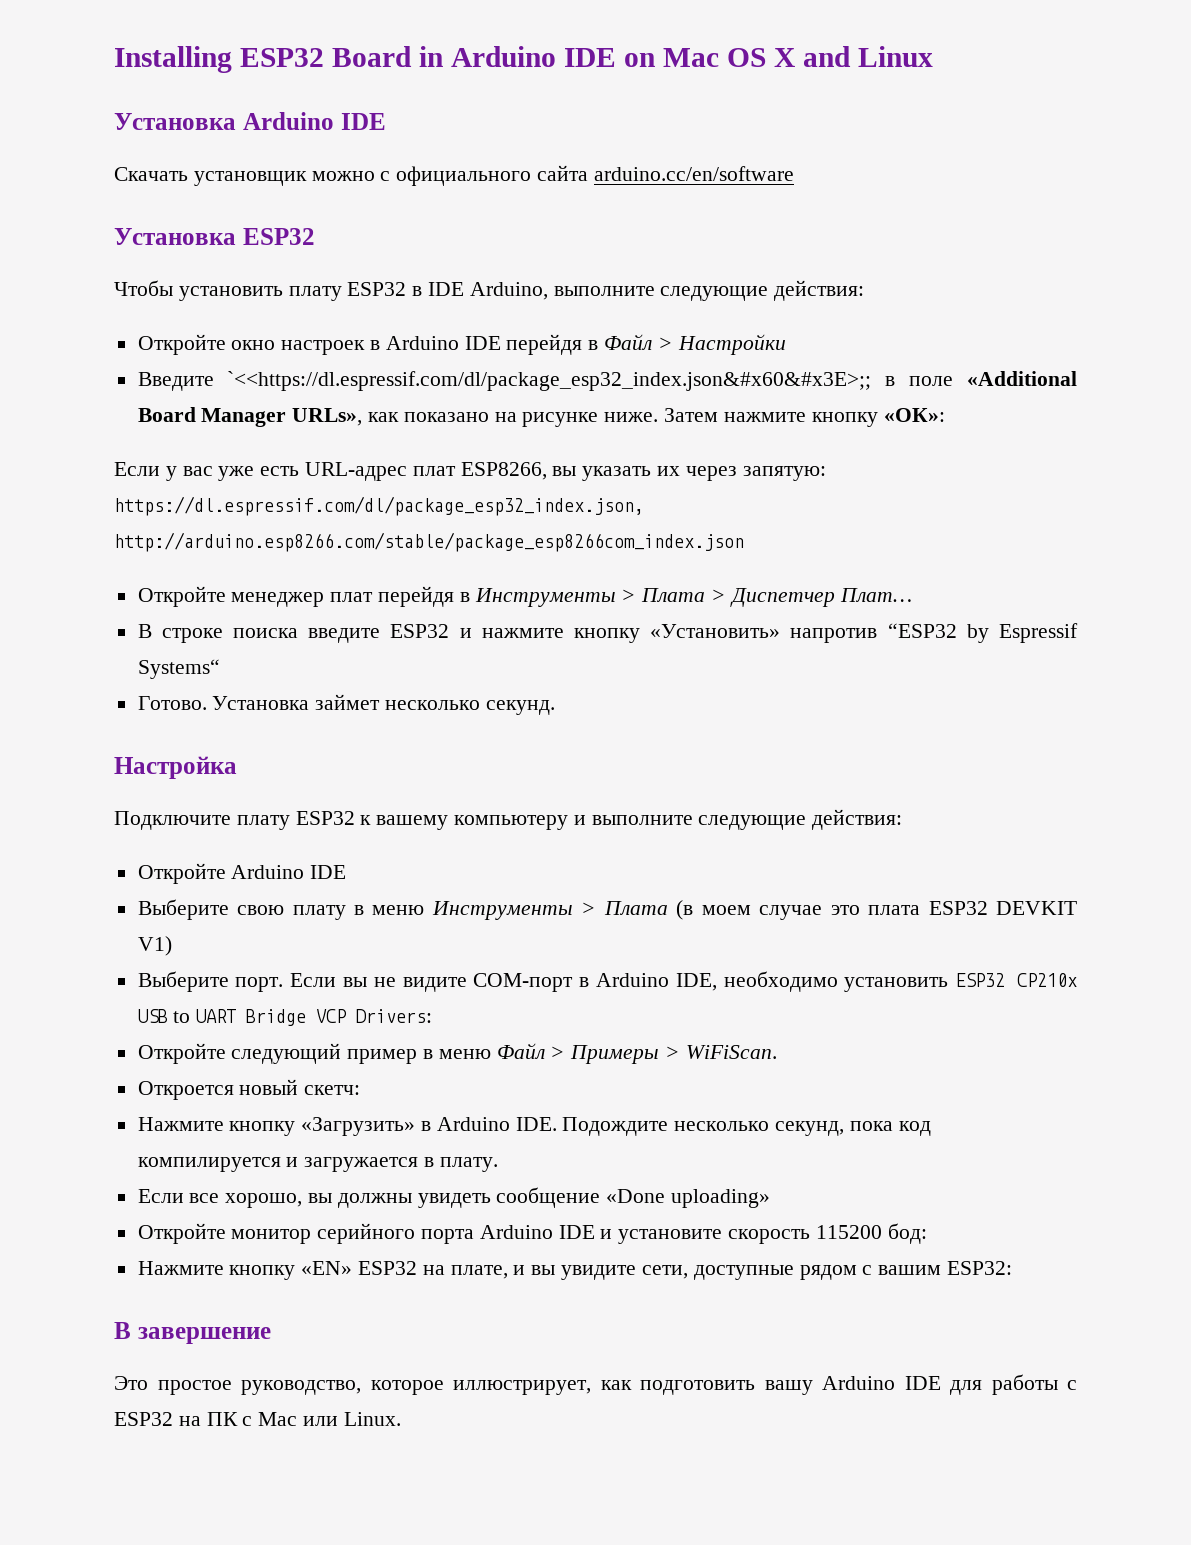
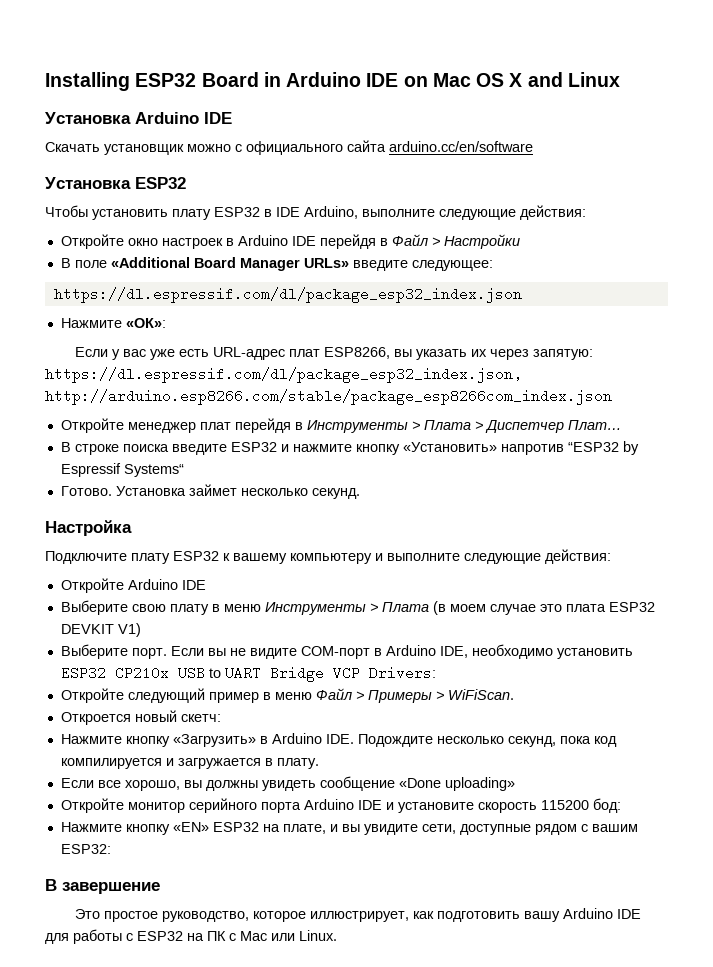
- Введите `<<https://dl.espressif.com/dl/package_esp32_index.json&#x60&#x3E>;; в поле «Additional Board Manager URLs», как показано на рисунке ниже. Затем нажмите кнопку «ОК»:
+ В поле «Additional Board Manager URLs» введите следующее:
+ https://dl.espressif.com/dl/package_esp32_index.json
+ Нажмите «ОК»:

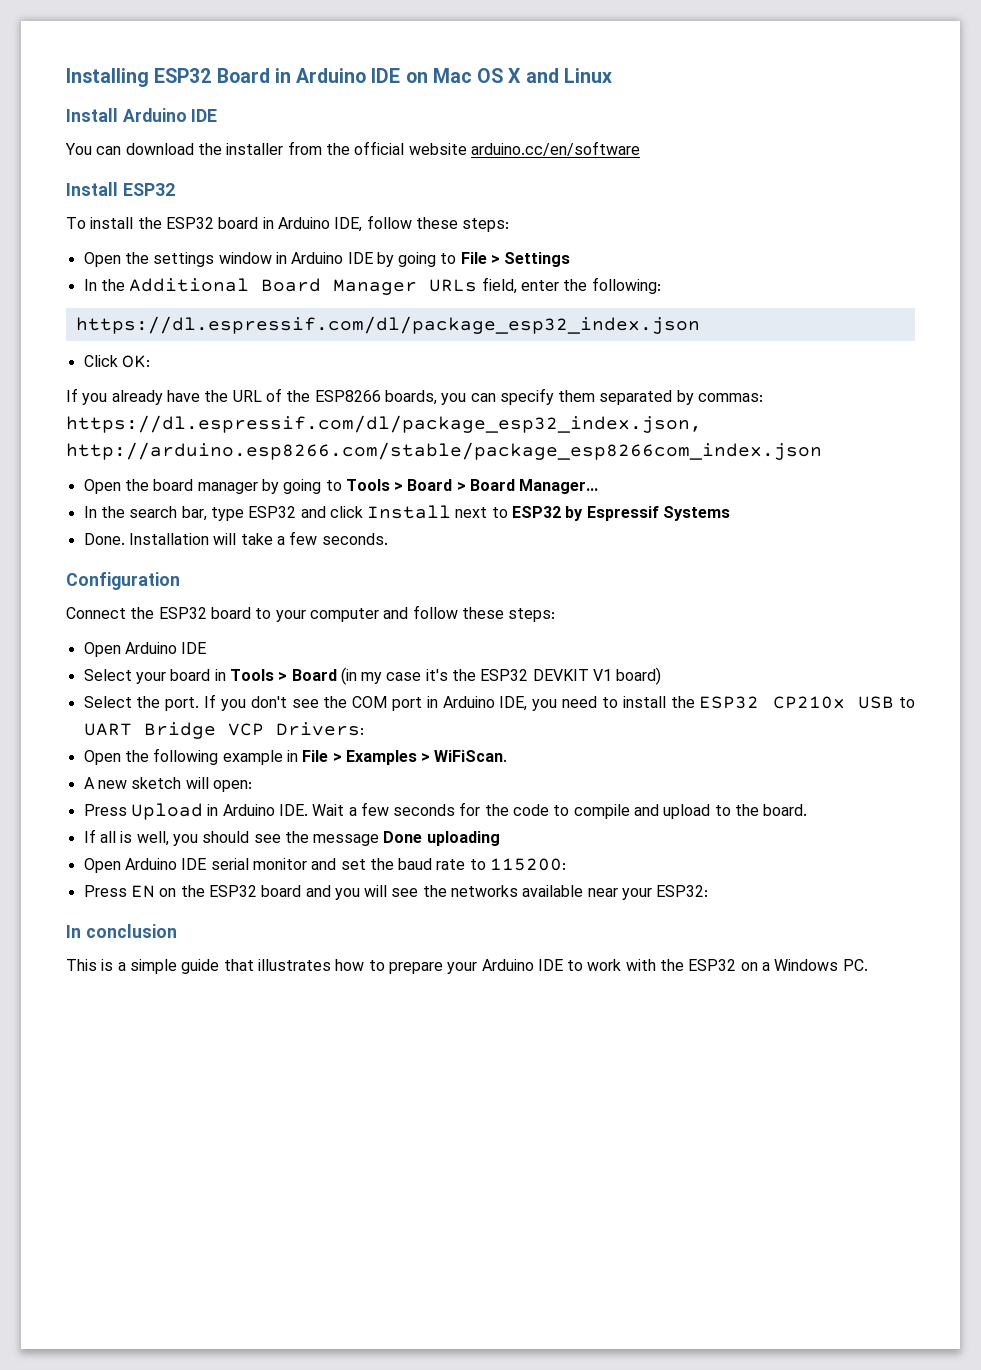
- Установка Arduino IDE
- Скачать установщик можно с официального сайта arduino.cc/en/software
+ Install Arduino IDE
+ You can download the installer from the official website arduino.cc/en/software
- Установка ESP32
+ Install ESP32
- Чтобы установить плату ESP32 в IDE Arduino, выполните следующие действия:
- Откройте окно настроек в Arduino IDE перейдя в Файл > Настройки
- В поле «Additional Board Manager URLs» введите следующее:
+ To install the ESP32 board in Arduino IDE, follow these steps:
+ Open the settings window in Arduino IDE by going to File > Settings
+ In the Additional Board Manager URLs field, enter the following:
  https://dl.espressif.com/dl/package_esp32_index.json
- Нажмите «ОК»:
- Если у вас уже есть URL-адрес плат ESP8266, вы указать их через запятую: https://dl.espressif.com/dl/package_esp32_index.json, http://arduino.esp8266.com/stable/package_esp8266com_index.json
- Откройте менеджер плат перейдя в Инструменты > Плата > Диспетчер Плат…
- В строке поиска введите ESP32 и нажмите кнопку «Установить» напротив “ESP32 by Espressif Systems“
- Готово. Установка займет несколько секунд.
- Настройка
- Подключите плату ESP32 к вашему компьютеру и выполните следующие действия:
- Откройте Arduino IDE
- Выберите свою плату в меню Инструменты > Плата (в моем случае это плата ESP32 DEVKIT V1)
- Выберите порт. Если вы не видите COM-порт в Arduino IDE, необходимо установить ESP32 CP210x USB to UART Bridge VCP Drivers:
+ Click OK:
+ If you already have the URL of the ESP8266 boards, you can specify them separated by commas: https://dl.espressif.com/dl/package_esp32_index.json, http://arduino.esp8266.com/stable/package_esp8266com_index.json
+ Open the board manager by going to Tools > Board > Board Manager…
+ In the search bar, type ESP32 and click Install next to ESP32 by Espressif Systems
+ Done. Installation will take a few seconds.
+ Configuration
+ Connect the ESP32 board to your computer and follow these steps:
+ Open Arduino IDE
+ Select your board in Tools > Board (in my case it's the ESP32 DEVKIT V1 board)
+ Select the port. If you don't see the COM port in Arduino IDE, you need to install the ESP32 CP210x USB to UART Bridge VCP Drivers:
- Откройте следующий пример в меню Файл > Примеры > WiFiScan.
- Откроется новый скетч:
- Нажмите кнопку «Загрузить» в Arduino IDE. Подождите несколько секунд, пока код компилируется и загружается в плату.
- Если все хорошо, вы должны увидеть сообщение «Done uploading»
- Откройте монитор серийного порта Arduino IDE и установите скорость 115200 бод:
- Нажмите кнопку «EN» ESP32 на плате, и вы увидите сети, доступные рядом с вашим ESP32:
- В завершение
- Это простое руководство, которое иллюстрирует, как подготовить вашу Arduino IDE для работы с ESP32 на ПК с Mac или Linux.
+ Open the following example in File > Examples > WiFiScan.
+ A new sketch will open:
+ Press Upload in Arduino IDE. Wait a few seconds for the code to compile and upload to the board.
+ If all is well, you should see the message Done uploading
+ Open Arduino IDE serial monitor and set the baud rate to 115200:
+ Press EN on the ESP32 board and you will see the networks available near your ESP32:
+ In conclusion
+ This is a simple guide that illustrates how to prepare your Arduino IDE to work with the ESP32 on a Windows PC.

